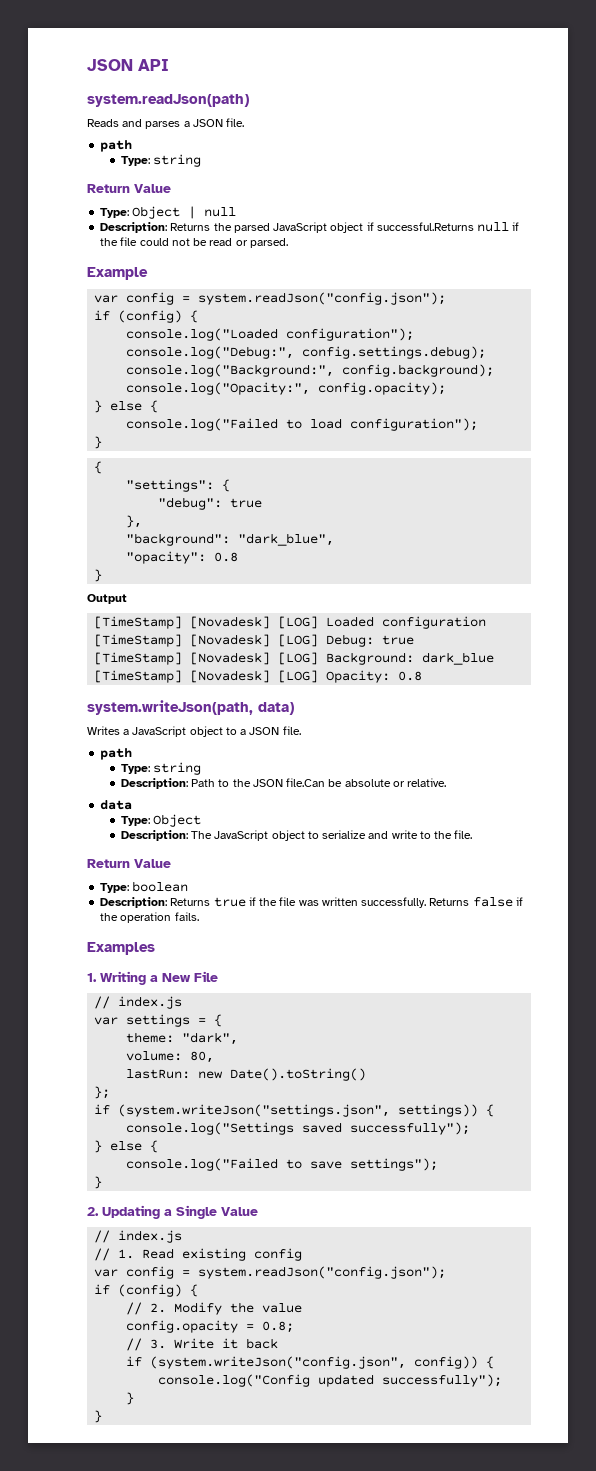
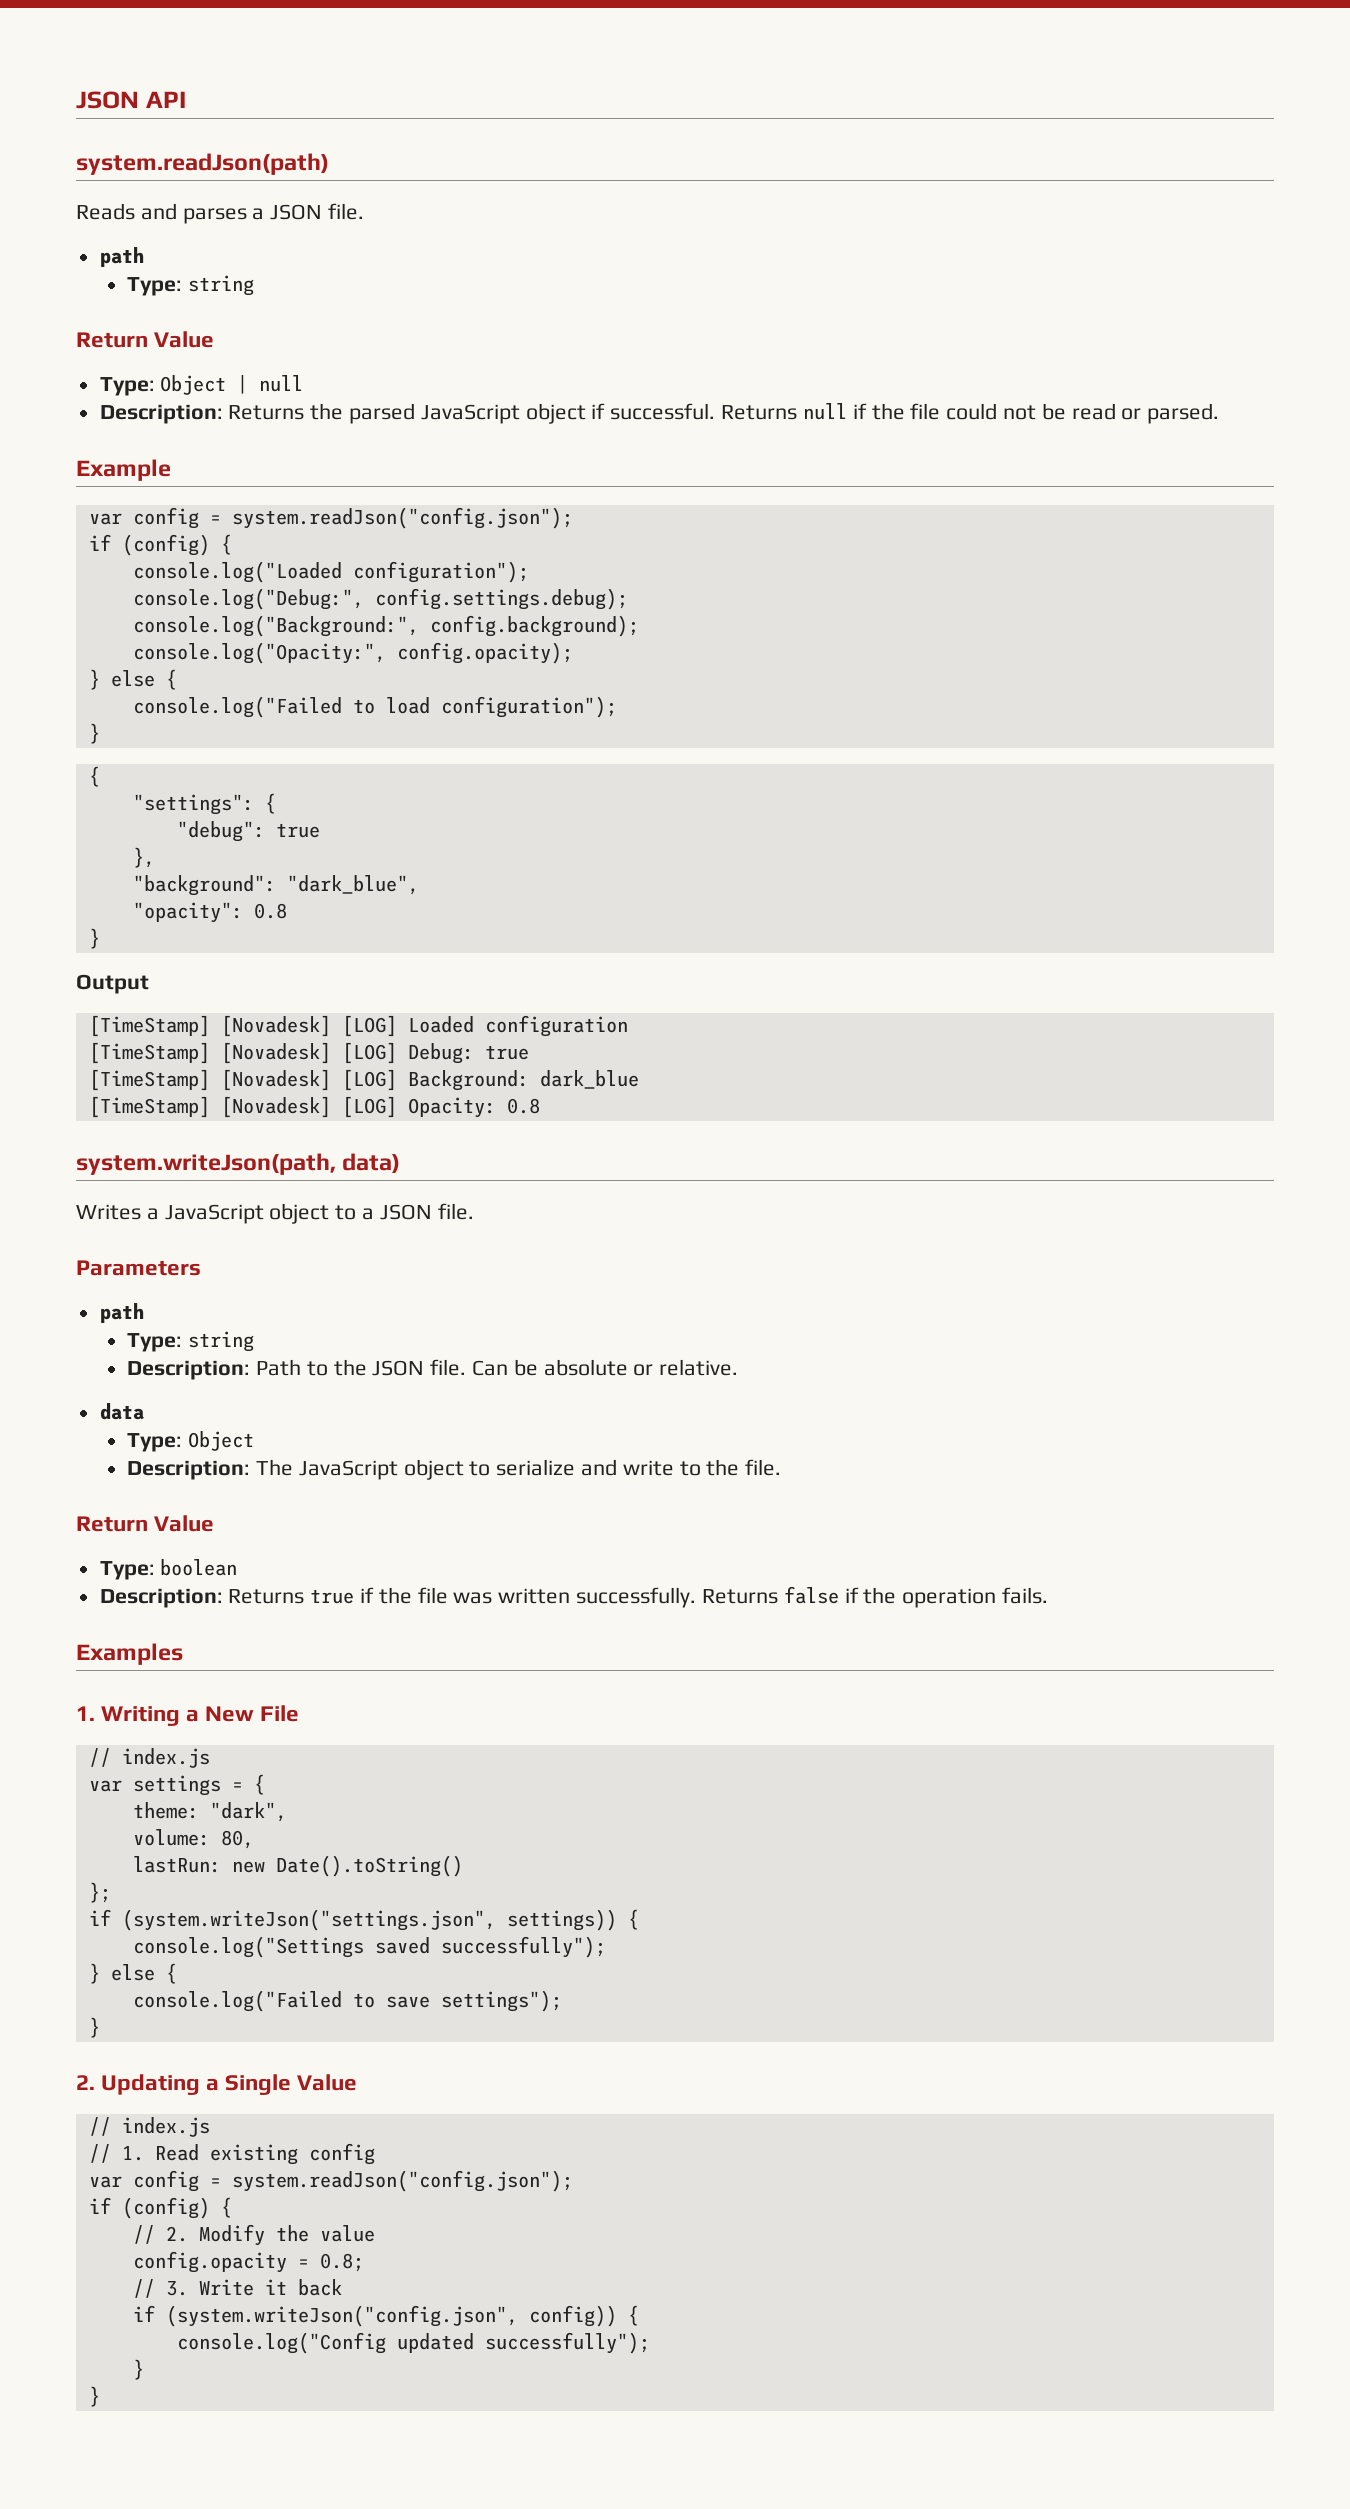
- Description: Returns the parsed JavaScript object if successful.Returns null if the file could not be read or parsed.
+ Description: Returns the parsed JavaScript object if successful. Returns null if the file could not be read or parsed.
+ Parameters
- Description: Path to the JSON file.Can be absolute or relative.
+ Description: Path to the JSON file. Can be absolute or relative.

